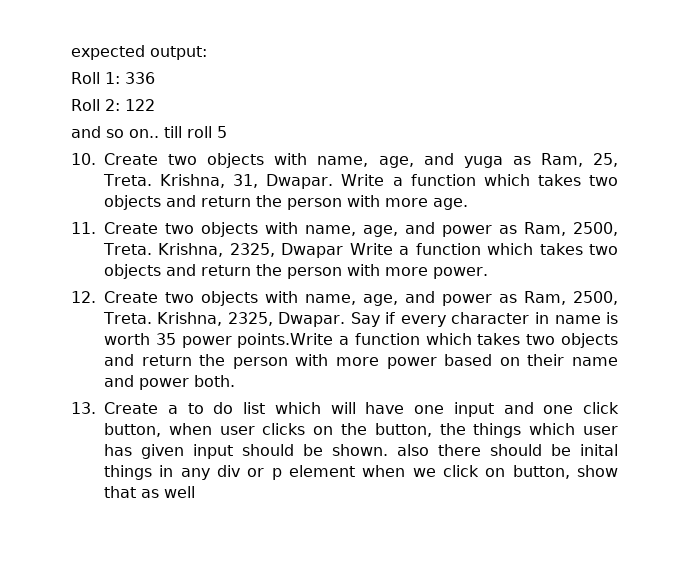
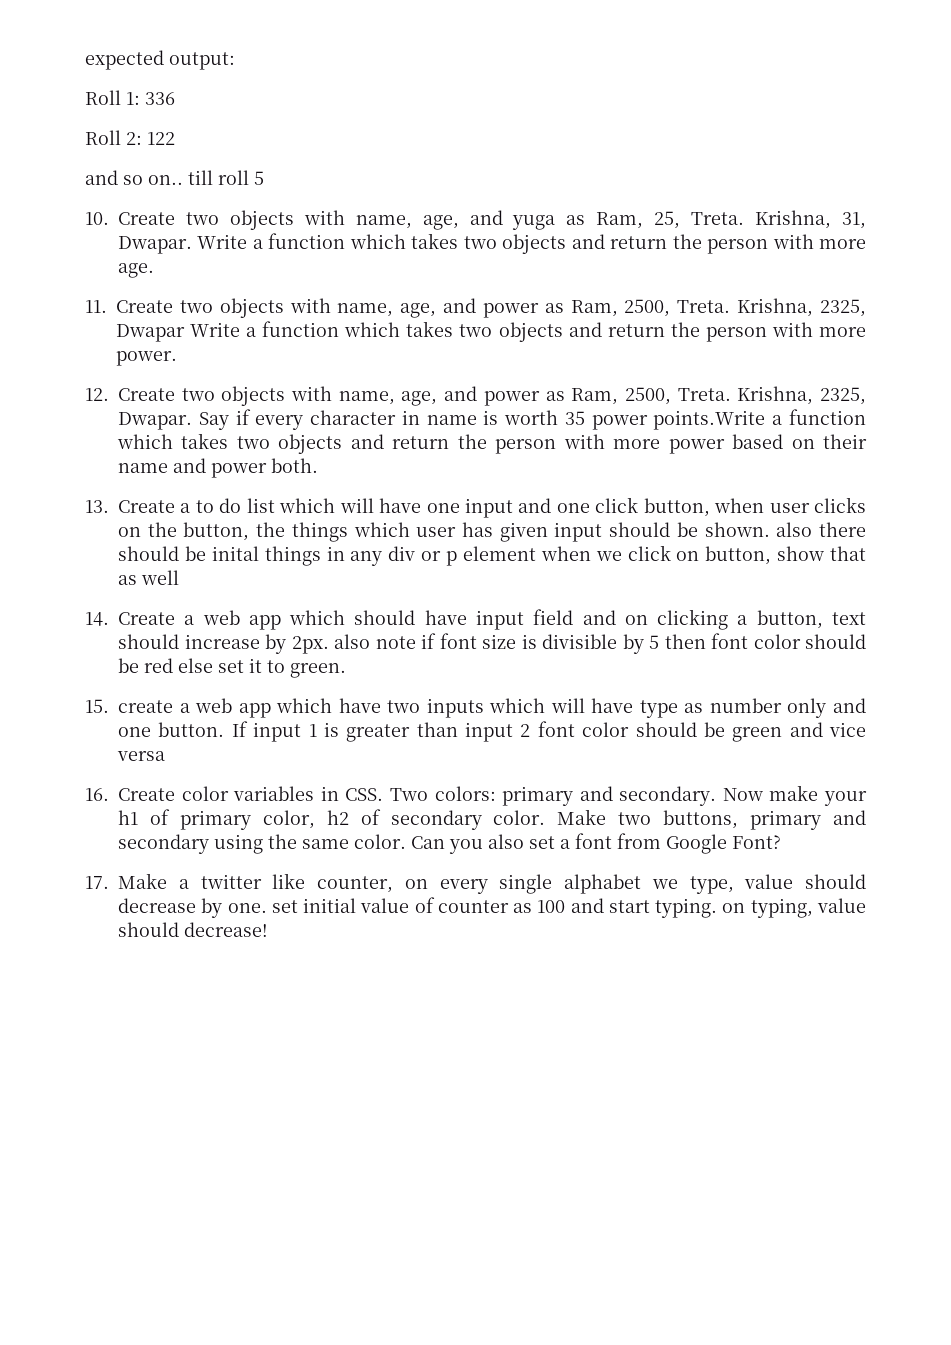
+ 14. Create a web app which should have input field and on clicking a button, text should increase by 2px. also note if font size is divisible by 5 then font color should be red else set it to green.
+ 15. create a web app which have two inputs which will have type as number only and one button. If input 1 is greater than input 2 font color should be green and vice versa
+ 16. Create color variables in CSS. Two colors: primary and secondary. Now make your h1 of primary color, h2 of secondary color. Make two buttons, primary and secondary using the same color. Can you also set a font from Google Font?
+ 17. Make a twitter like counter, on every single alphabet we type, value should decrease by one. set initial value of counter as 100 and start typing. on typing, value should decrease!

